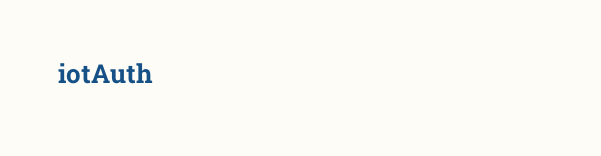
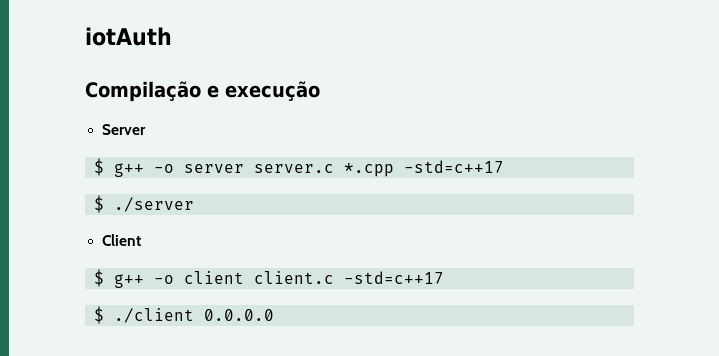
+ Compilação e execução
+ Server
+ $ g++ -o server server.c *.cpp -std=c++17
+ $ ./server
+ Client
+ $ g++ -o client client.c -std=c++17
+ $ ./client 0.0.0.0

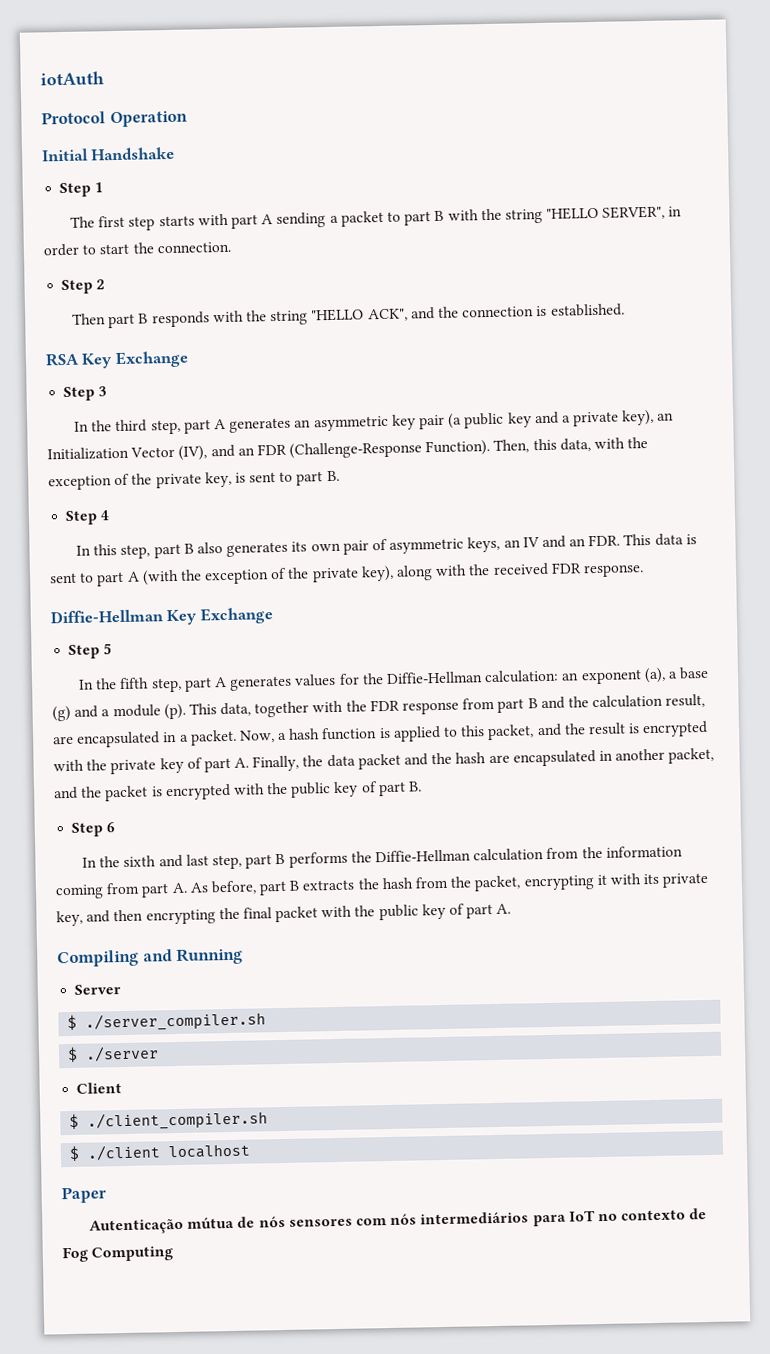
- Compilação e execução
+ Protocol Operation
+ Initial Handshake
+ Step 1
+ The first step starts with part A sending a packet to part B with the string "HELLO SERVER", in order to start the connection.
+ Step 2
+ Then part B responds with the string "HELLO ACK", and the connection is established.
+ RSA Key Exchange
+ Step 3
+ In the third step, part A generates an asymmetric key pair (a public key and a private key), an Initialization Vector (IV), and an FDR (Challenge-Response Function). Then, this data, with the exception of the private key, is sent to part B.
+ Step 4
+ In this step, part B also generates its own pair of asymmetric keys, an IV and an FDR. This data is sent to part A (with the exception of the private key), along with the received FDR response.
+ Diffie-Hellman Key Exchange
+ Step 5
+ In the fifth step, part A generates values for the Diffie-Hellman calculation: an exponent (a), a base (g) and a module (p). This data, together with the FDR response from part B and the calculation result, are encapsulated in a packet. Now, a hash function is applied to this packet, and the result is encrypted with the private key of part A. Finally, the data packet and the hash are encapsulated in another packet, and the packet is encrypted with the public key of part B.
+ Step 6
+ In the sixth and last step, part B performs the Diffie-Hellman calculation from the information coming from part A. As before, part B extracts the hash from the packet, encrypting it with its private key, and then encrypting the final packet with the public key of part A.
+ Compiling and Running
  Server
- $ g++ -o server server.c *.cpp -std=c++17
+ $ ./server_compiler.sh
  $ ./server
  Client
- $ g++ -o client client.c -std=c++17
- $ ./client 0.0.0.0
+ $ ./client_compiler.sh
+ $ ./client localhost
+ Paper
+ Autenticação mútua de nós sensores com nós intermediários para IoT no contexto de Fog Computing

